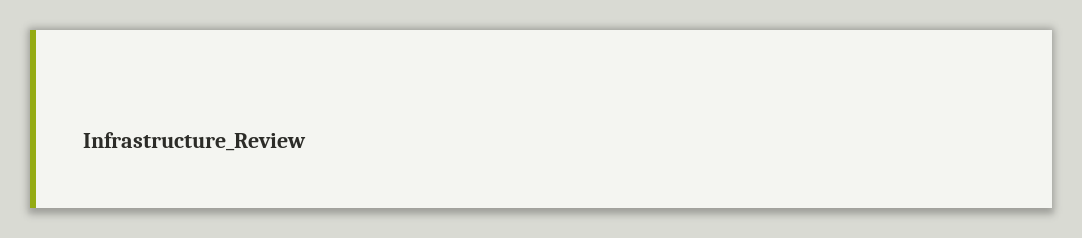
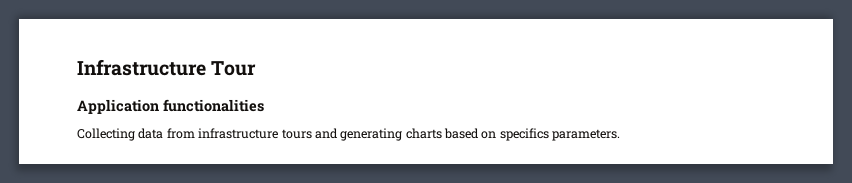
- Infrastructure_Review
+ Infrastructure Tour
+ Application functionalities
+ Collecting data from infrastructure tours and generating charts based on specifics parameters.

